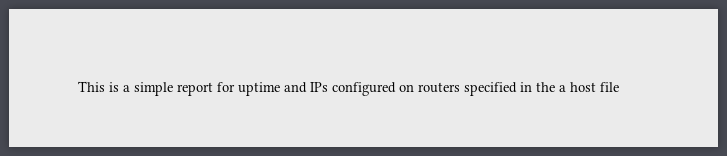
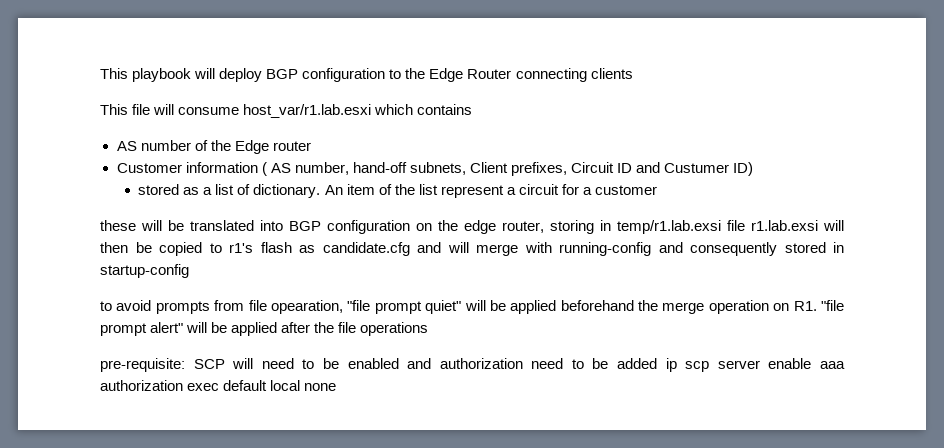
- This is a simple report for uptime and IPs configured on routers specified in the a host file
+ This playbook will deploy BGP configuration to the Edge Router connecting clients
+ This file will consume host_var/r1.lab.esxi which contains
+ AS number of the Edge router
+ Customer information ( AS number, hand-off subnets, Client prefixes, Circuit ID and Custumer ID)
+ stored as a list of dictionary. An item of the list represent a circuit for a customer
+ these will be translated into BGP configuration on the edge router, storing in temp/r1.lab.exsi file r1.lab.exsi will then be copied to r1's flash as candidate.cfg and will merge with running-config and consequently stored in startup-config
+ to avoid prompts from file opearation, "file prompt quiet" will be applied beforehand the merge operation on R1. "file prompt alert" will be applied after the file operations
+ pre-requisite: SCP will need to be enabled and authorization need to be added ip scp server enable aaa authorization exec default local none

